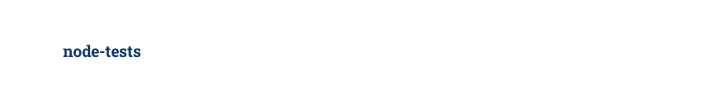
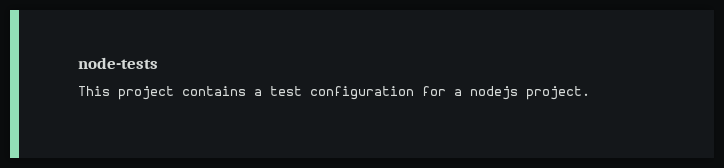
+ This project contains a test configuration for a nodejs project.

